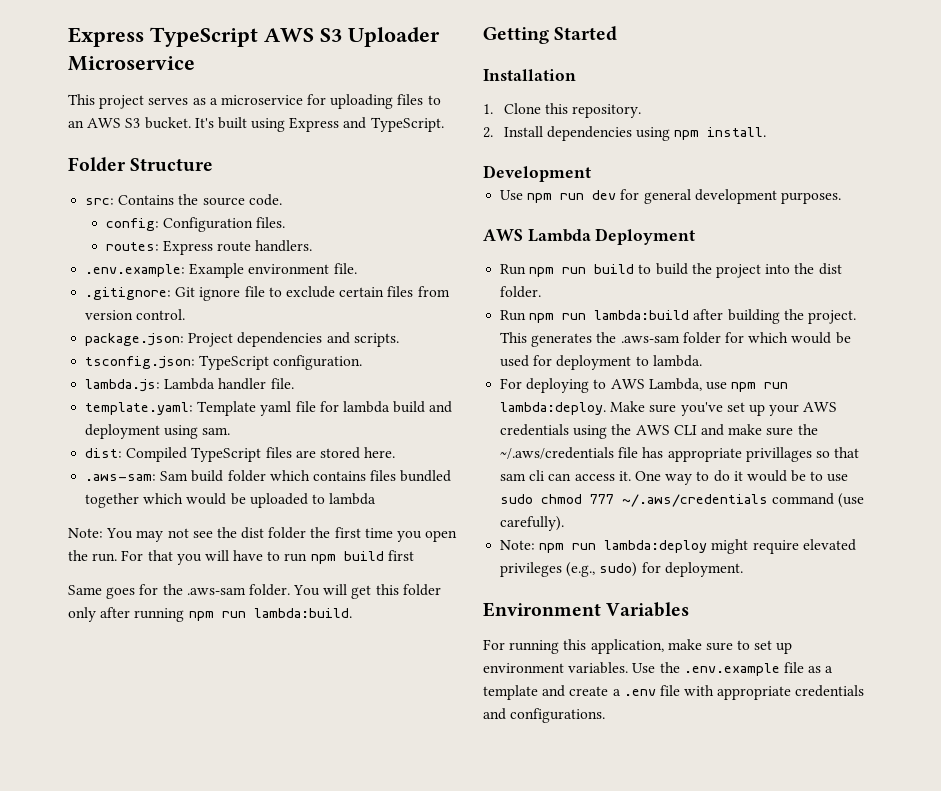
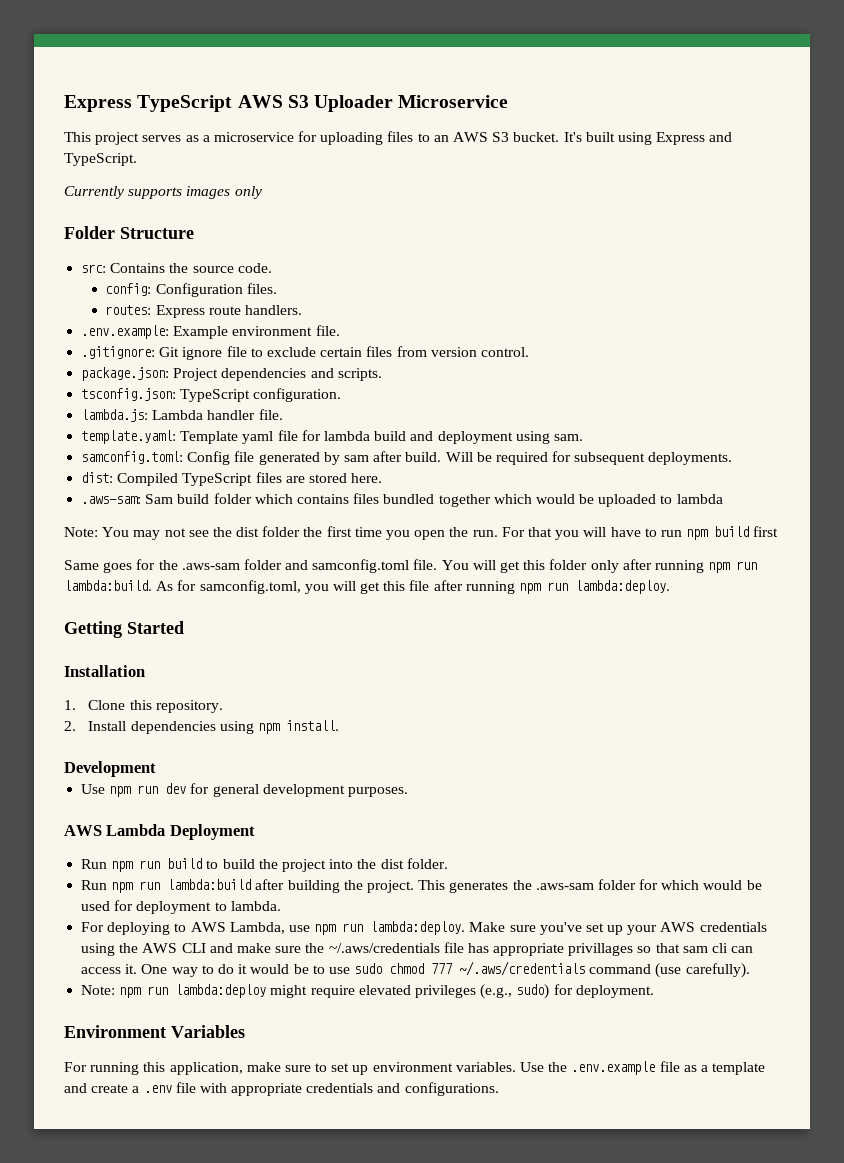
+ Currently supports images only
+ samconfig.toml: Config file generated by sam after build. Will be required for subsequent deployments.
- Same goes for the .aws-sam folder.
+ Same goes for the .aws-sam folder and samconfig.toml file.
+ As for samconfig.toml, you will get this file after running npm run lambda:deploy.

